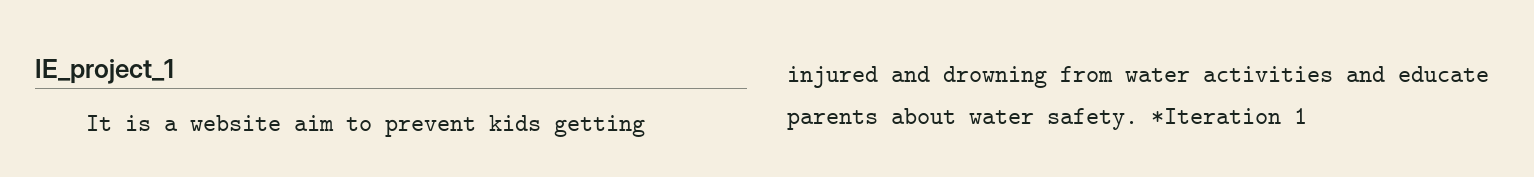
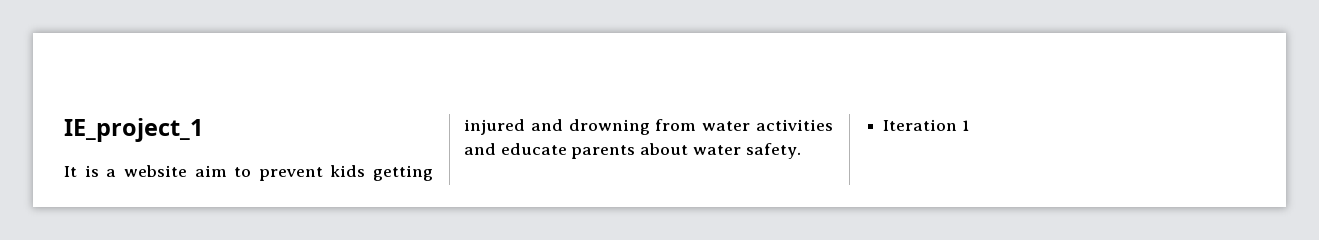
- It is a website aim to prevent kids getting injured and drowning from water activities and educate parents about water safety. *Iteration 1
+ It is a website aim to prevent kids getting injured and drowning from water activities and educate parents about water safety.
+ Iteration 1

